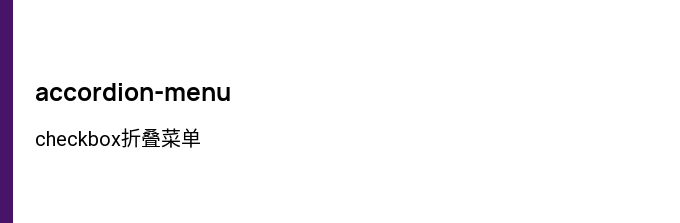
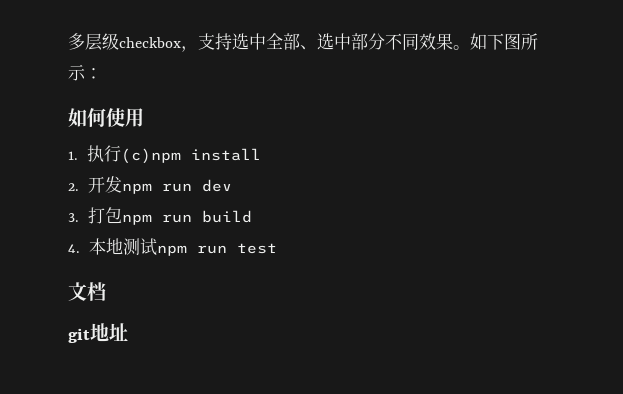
- accordion-menu
- checkbox折叠菜单
+ 多层级checkbox，支持选中全部、选中部分不同效果。如下图所示：
+ 如何使用
+ 1.执行(c)npm install
+ 2.开发npm run dev
+ 3.打包npm run build
+ 4.本地测试npm run test
+ 文档
+ git地址

